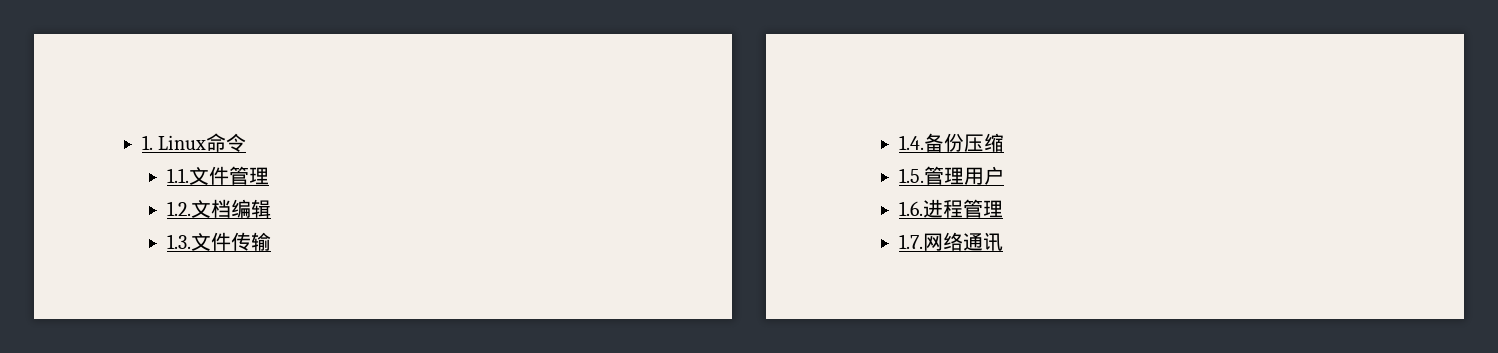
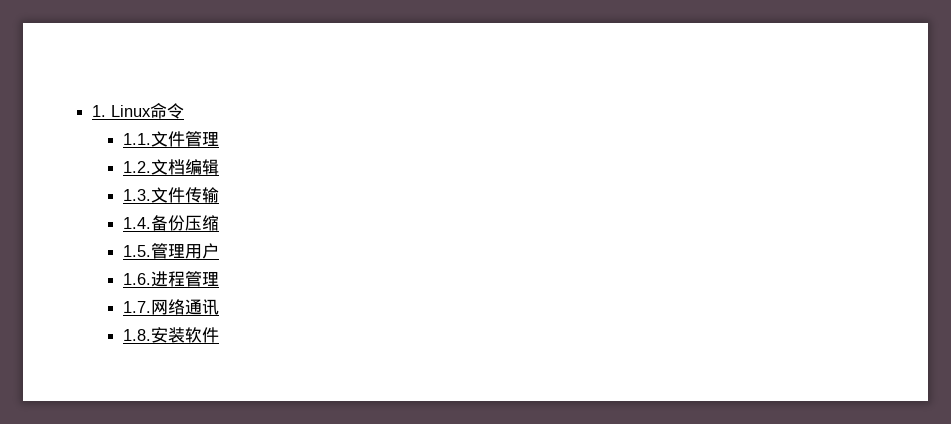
+ 1.8.安装软件

